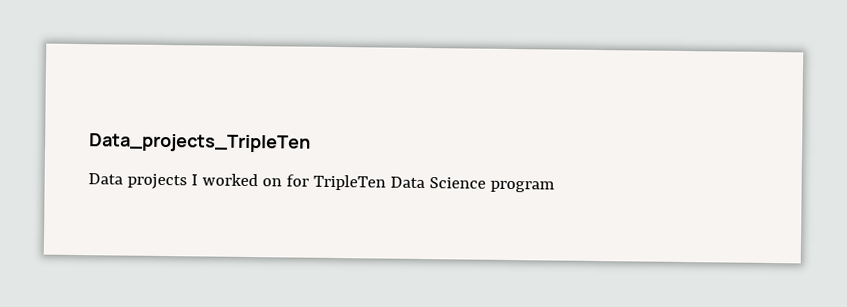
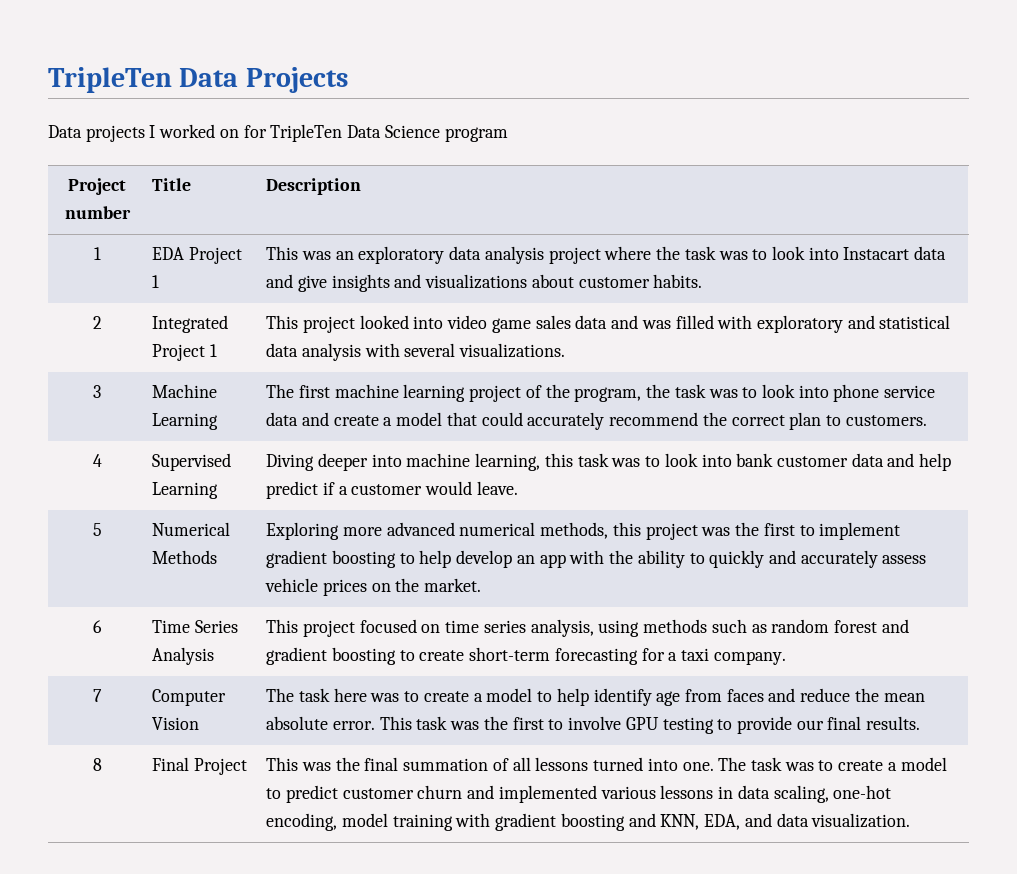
- Data_projects_TripleTen
+ TripleTen Data Projects
+ Project number | Title | Description
+ 1 | EDA Project 1 | This was an exploratory data analysis project where the task was to look into Instacart data and give insights and visualizations about customer habits.
+ 2 | Integrated Project 1 | This project looked into video game sales data and was filled with exploratory and statistical data analysis with several visualizations.
+ 3 | Machine Learning | The first machine learning project of the program, the task was to look into phone service data and create a model that could accurately recommend the correct plan to customers.
+ 4 | Supervised Learning | Diving deeper into machine learning, this task was to look into bank customer data and help predict if a customer would leave.
+ 5 | Numerical Methods | Exploring more advanced numerical methods, this project was the first to implement gradient boosting to help develop an app with the ability to quickly and accurately assess vehicle prices on the market.
+ 6 | Time Series Analysis | This project focused on time series analysis, using methods such as random forest and gradient boosting to create short-term forecasting for a taxi company.
+ 7 | Computer Vision | The task here was to create a model to help identify age from faces and reduce the mean absolute error. This task was the first to involve GPU testing to provide our final results.
+ 8 | Final Project | This was the final summation of all lessons turned into one. The task was to create a model to predict customer churn and implemented various lessons in data scaling, one-hot encoding, model training with gradient boosting and KNN, EDA, and data visualization.

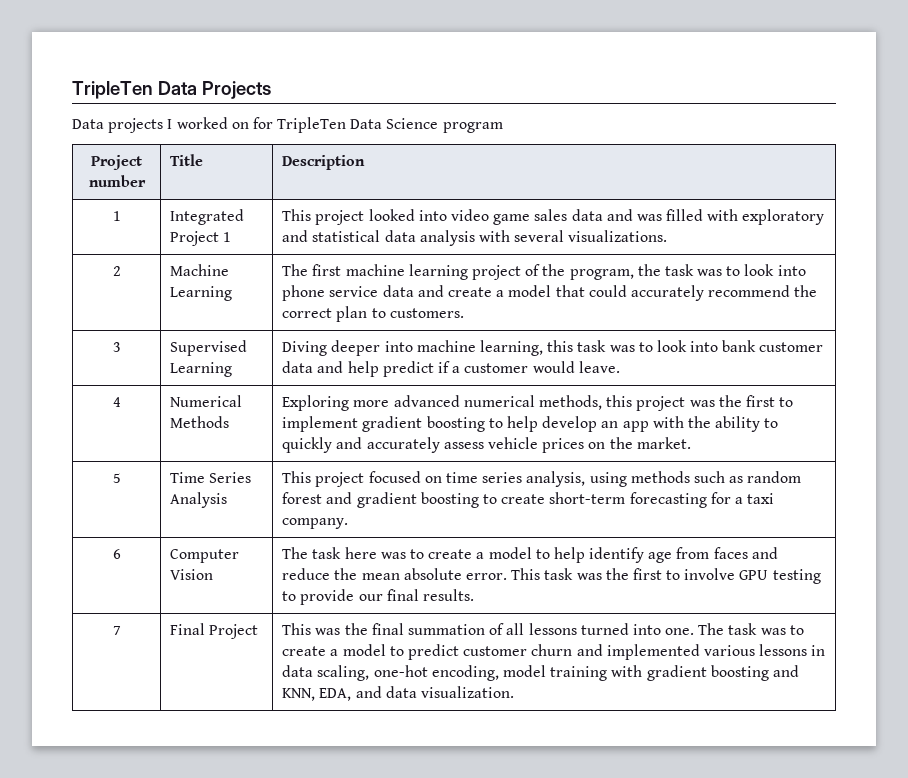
- 1 | EDA Project 1 | This was an exploratory data analysis project where the task was to look into Instacart data and give insights and visualizations about customer habits.
- 2 | Integrated Project 1 | This project looked into video game sales data and was filled with exploratory and statistical data analysis with several visualizations.
+ 1 | Integrated Project 1 | This project looked into video game sales data and was filled with exploratory and statistical data analysis with several visualizations.
- 3 | Machine Learning | The first machine learning project of the program, the task was to look into phone service data and create a model that could accurately recommend the correct plan to customers.
+ 2 | Machine Learning | The first machine learning project of the program, the task was to look into phone service data and create a model that could accurately recommend the correct plan to customers.
- 4 | Supervised Learning | Diving deeper into machine learning, this task was to look into bank customer data and help predict if a customer would leave.
+ 3 | Supervised Learning | Diving deeper into machine learning, this task was to look into bank customer data and help predict if a customer would leave.
- 5 | Numerical Methods | Exploring more advanced numerical methods, this project was the first to implement gradient boosting to help develop an app with the ability to quickly and accurately assess vehicle prices on the market.
+ 4 | Numerical Methods | Exploring more advanced numerical methods, this project was the first to implement gradient boosting to help develop an app with the ability to quickly and accurately assess vehicle prices on the market.
- 6 | Time Series Analysis | This project focused on time series analysis, using methods such as random forest and gradient boosting to create short-term forecasting for a taxi company.
+ 5 | Time Series Analysis | This project focused on time series analysis, using methods such as random forest and gradient boosting to create short-term forecasting for a taxi company.
- 7 | Computer Vision | The task here was to create a model to help identify age from faces and reduce the mean absolute error. This task was the first to involve GPU testing to provide our final results.
+ 6 | Computer Vision | The task here was to create a model to help identify age from faces and reduce the mean absolute error. This task was the first to involve GPU testing to provide our final results.
- 8
+ 7

